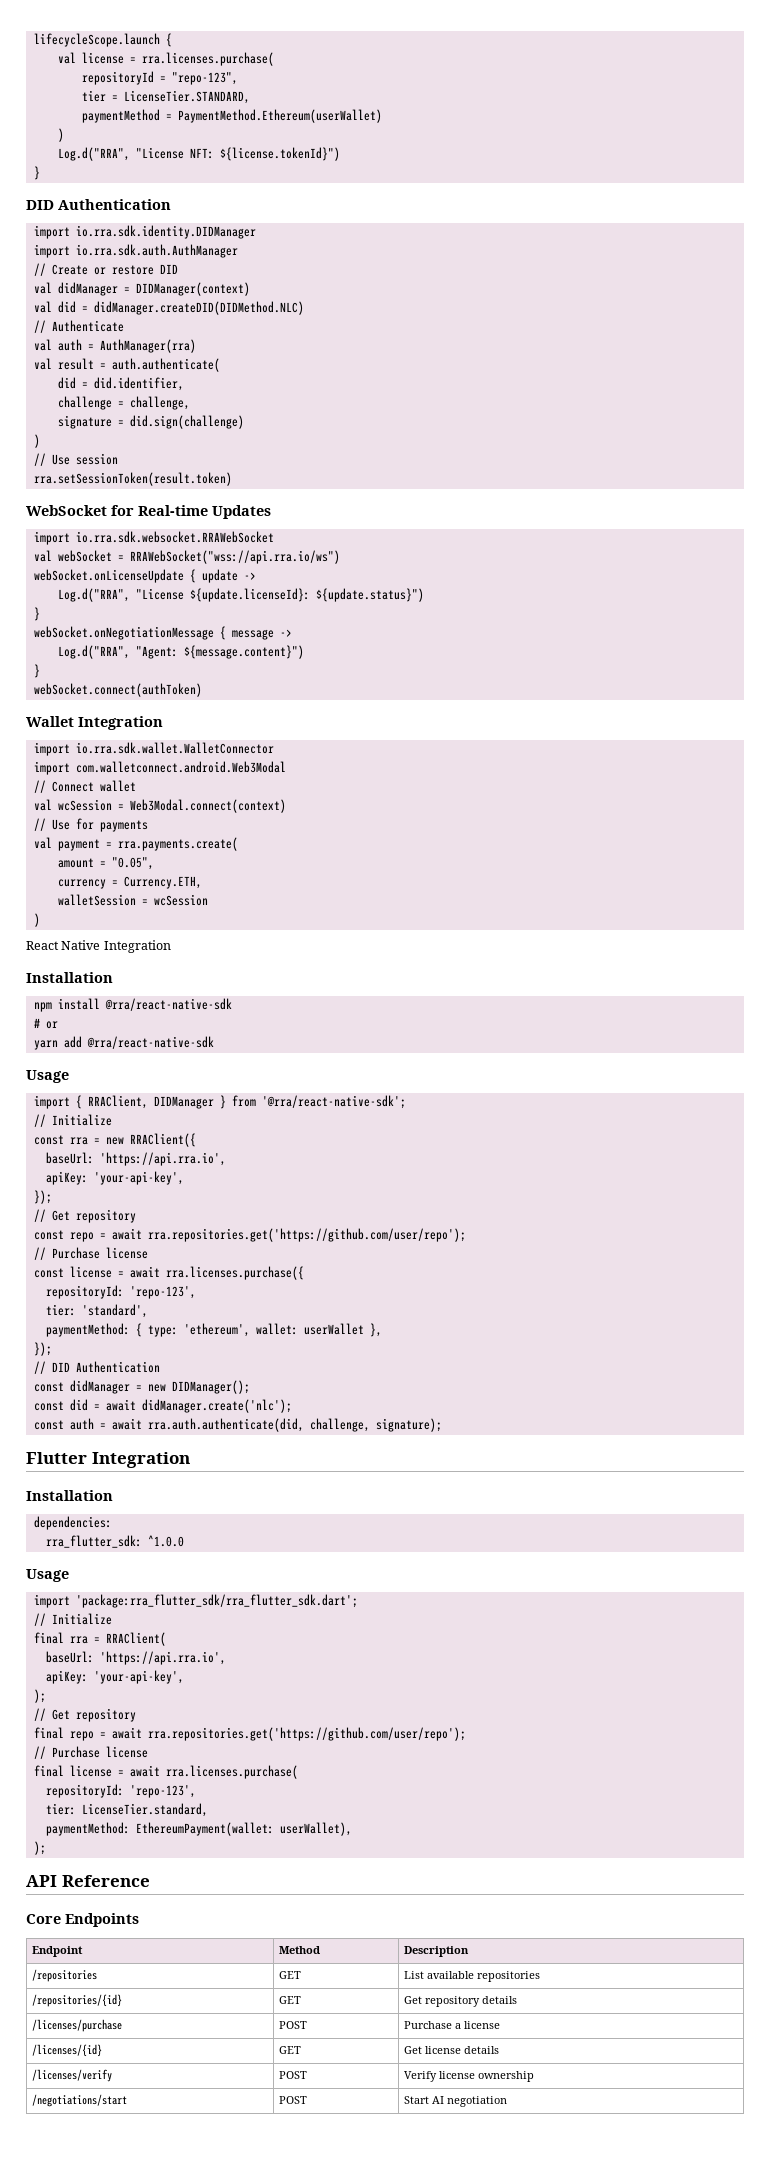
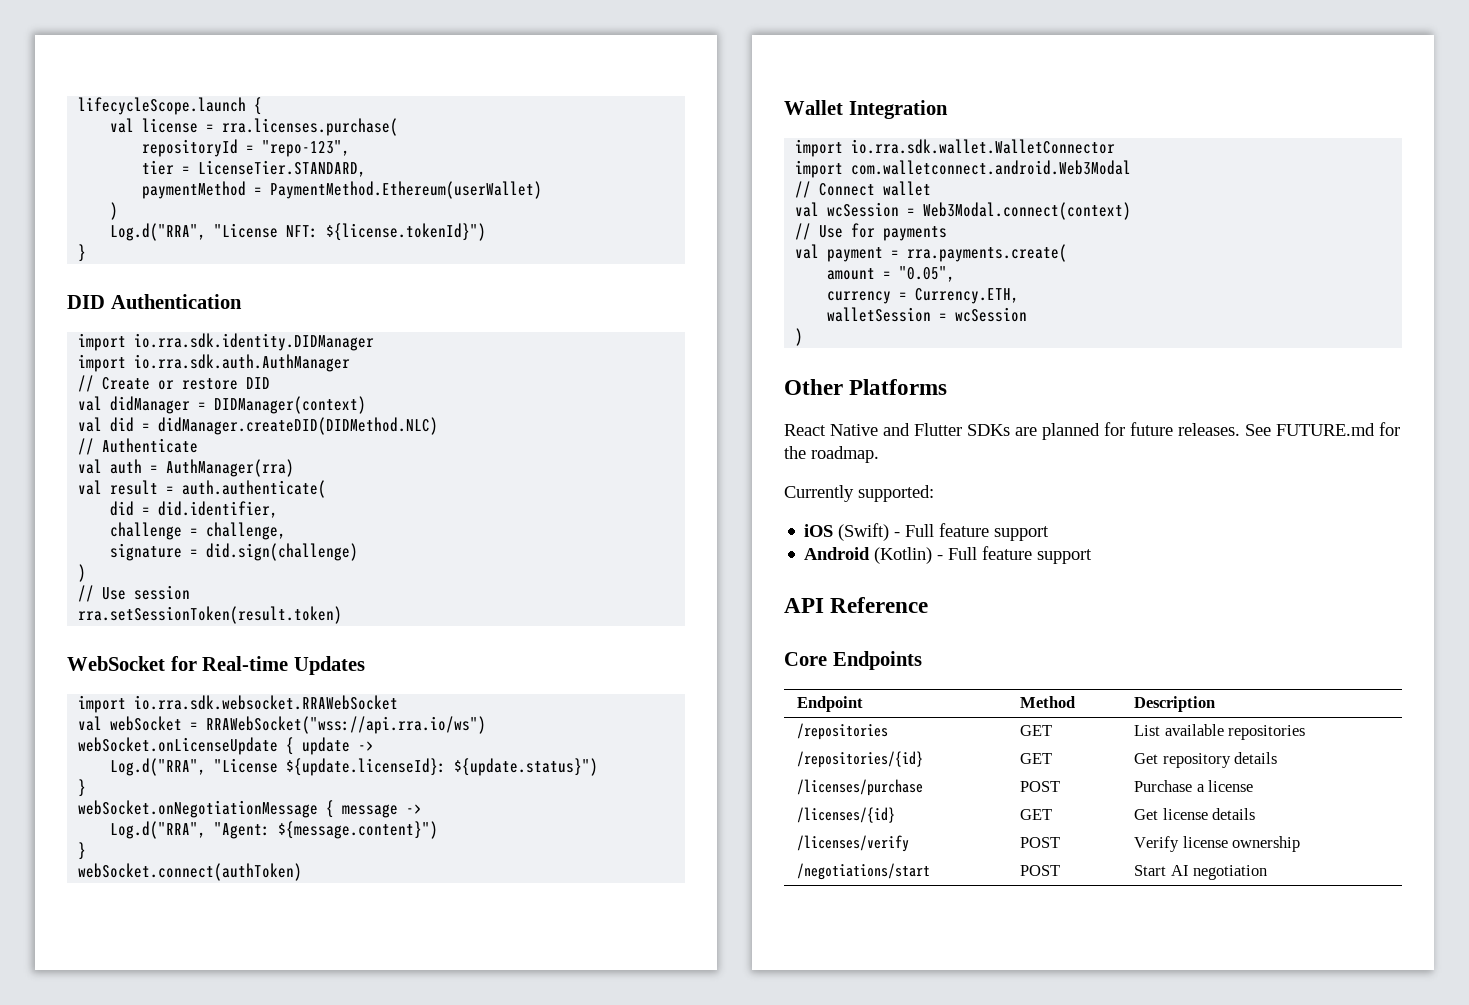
+ Other Platforms
- React Native Integration
- Installation
- npm install @rra/react-native-sdk
- # or
- yarn add @rra/react-native-sdk
- Usage
- import { RRAClient, DIDManager } from '@rra/react-native-sdk';
- // Initialize
- const rra = new RRAClient({
- baseUrl: 'https://api.rra.io',
- apiKey: 'your-api-key',
- });
- // Get repository
- const repo = await rra.repositories.get('https://github.com/user/repo');
- // Purchase license
- const license = await rra.licenses.purchase({
- repositoryId: 'repo-123',
- tier: 'standard',
- paymentMethod: { type: 'ethereum', wallet: userWallet },
- });
- // DID Authentication
- const didManager = new DIDManager();
- const did = await didManager.create('nlc');
- const auth = await rra.auth.authenticate(did, challenge, signature);
- Flutter Integration
- Installation
- dependencies:
- rra_flutter_sdk: ^1.0.0
- Usage
- import 'package:rra_flutter_sdk/rra_flutter_sdk.dart';
- // Initialize
- final rra = RRAClient(
- baseUrl: 'https://api.rra.io',
- apiKey: 'your-api-key',
- );
- // Get repository
- final repo = await rra.repositories.get('https://github.com/user/repo');
- // Purchase license
- final license = await rra.licenses.purchase(
- repositoryId: 'repo-123',
- tier: LicenseTier.standard,
- paymentMethod: EthereumPayment(wallet: userWallet),
- );
+ React Native and Flutter SDKs are planned for future releases. See FUTURE.md for the roadmap.
+ Currently supported:
+ iOS (Swift) - Full feature support
+ Android (Kotlin) - Full feature support

